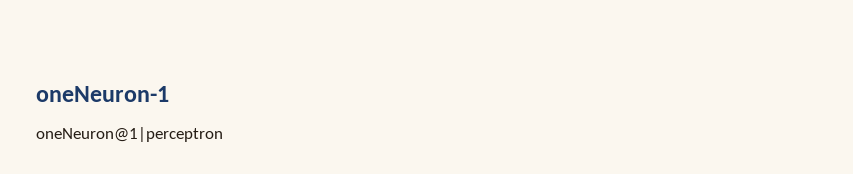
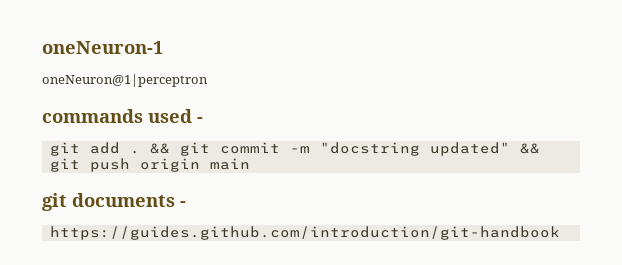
+ commands used -
+ git add . && git commit -m "docstring updated" && git push origin main
+ git documents -
+ https://guides.github.com/introduction/git-handbook

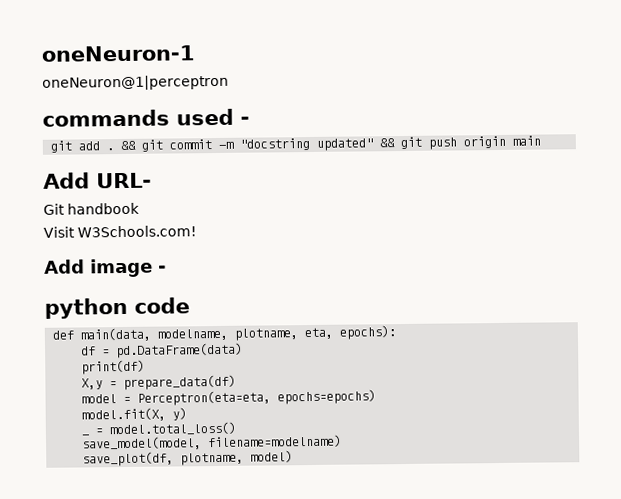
- git documents -
- https://guides.github.com/introduction/git-handbook
+ Add URL-
+ Git handbook
+ Visit W3Schools.com!
+ Add image -
+ python code
+ def main(data, modelname, plotname, eta, epochs):
+ df = pd.DataFrame(data)
+ print(df)
+ X,y = prepare_data(df)
+ model = Perceptron(eta=eta, epochs=epochs)
+ model.fit(X, y)
+ _ = model.total_loss()
+ save_model(model, filename=modelname)
+ save_plot(df, plotname, model)

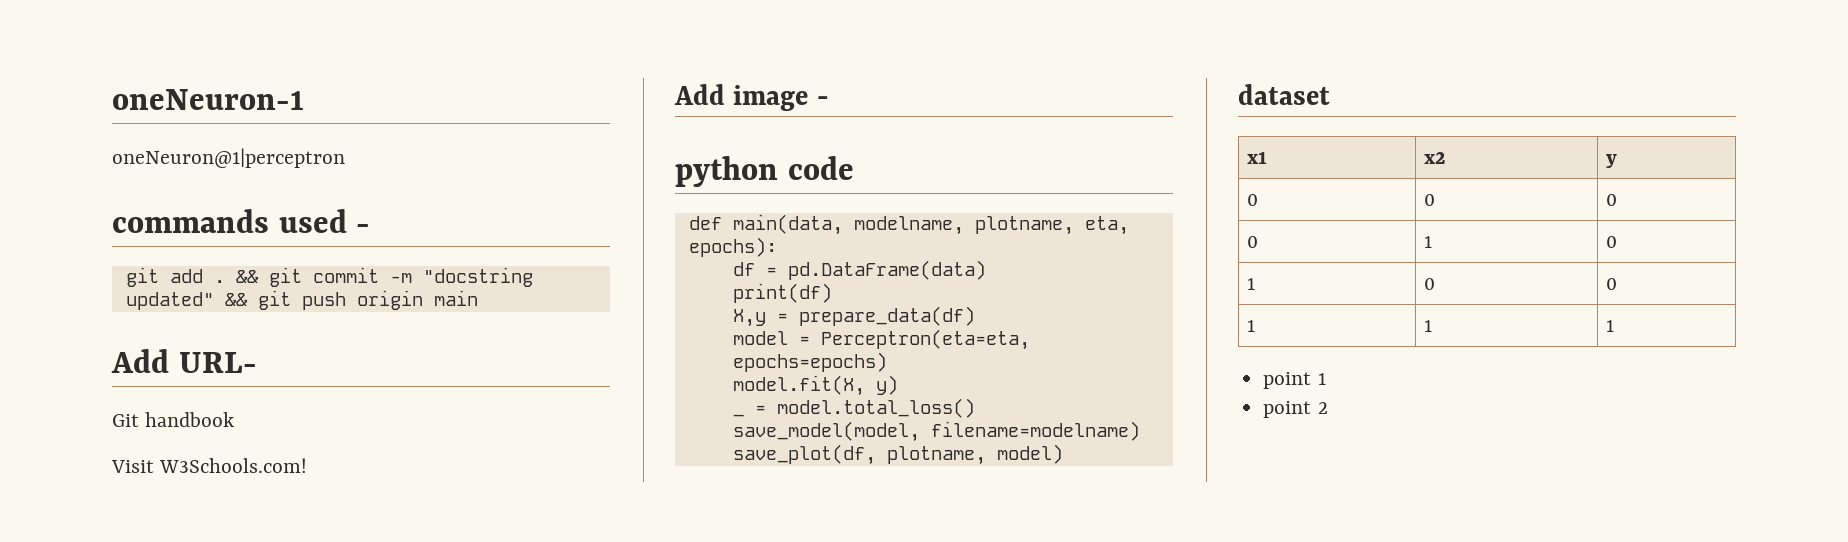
+ dataset
+ x1 | x2 | y
+ 0 | 0 | 0
+ 0 | 1 | 0
+ 1 | 0 | 0
+ 1 | 1 | 1
+ point 1
+ point 2

